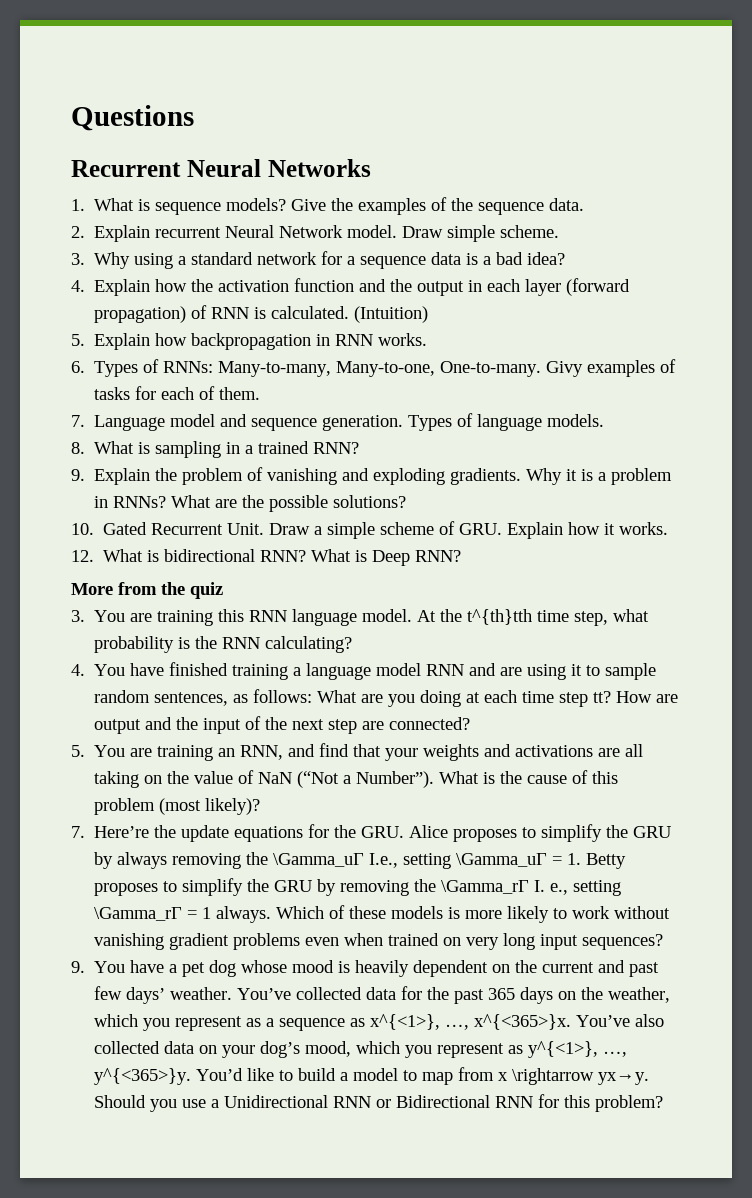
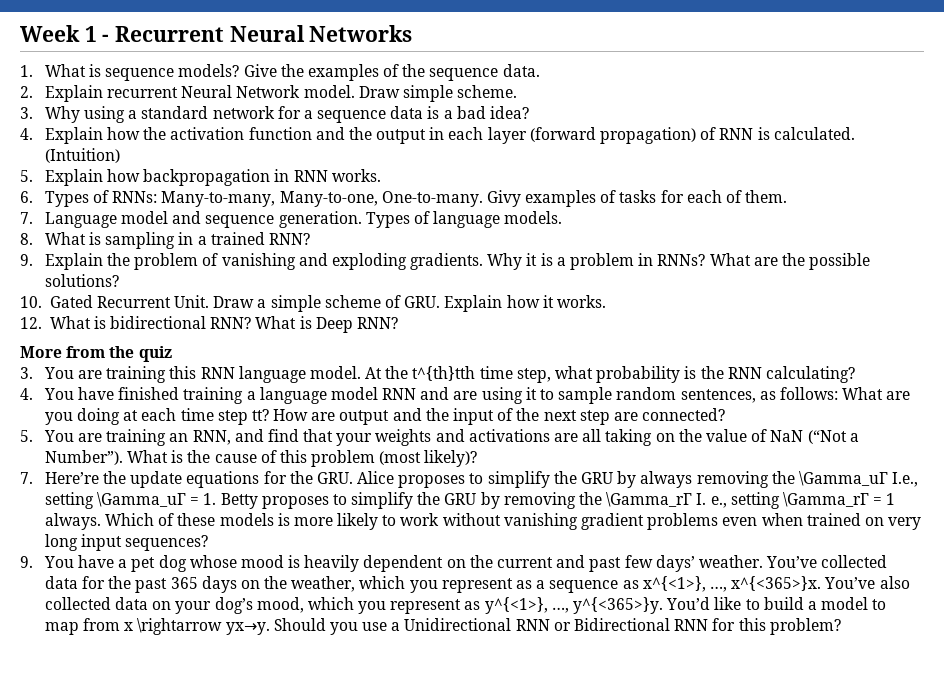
- Questions
- Recurrent Neural Networks
+ Week 1 - Recurrent Neural Networks

